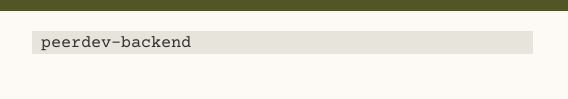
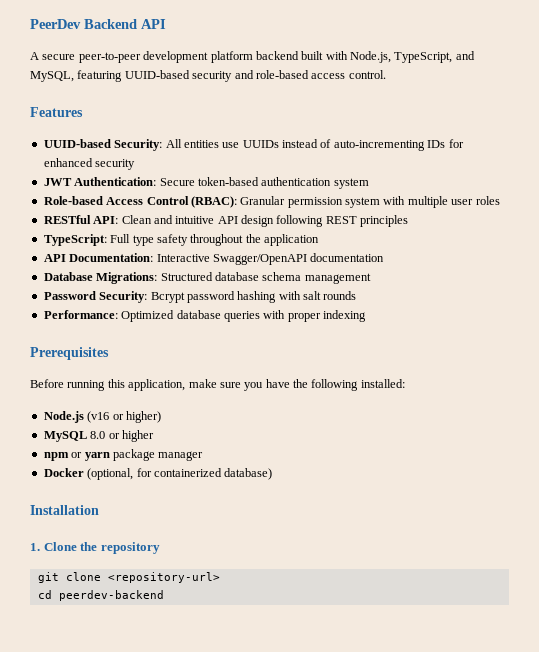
- peerdev-backend
+ PeerDev Backend API
+ A secure peer-to-peer development platform backend built with Node.js, TypeScript, and MySQL, featuring UUID-based security and role-based access control.
+ Features
+ UUID-based Security: All entities use UUIDs instead of auto-incrementing IDs for enhanced security
+ JWT Authentication: Secure token-based authentication system
+ Role-based Access Control (RBAC): Granular permission system with multiple user roles
+ RESTful API: Clean and intuitive API design following REST principles
+ TypeScript: Full type safety throughout the application
+ API Documentation: Interactive Swagger/OpenAPI documentation
+ Database Migrations: Structured database schema management
+ Password Security: Bcrypt password hashing with salt rounds
+ Performance: Optimized database queries with proper indexing
+ Prerequisites
+ Before running this application, make sure you have the following installed:
+ Node.js (v16 or higher)
+ MySQL 8.0 or higher
+ npm or yarn package manager
+ Docker (optional, for containerized database)
+ Installation
+ 1. Clone the repository
+ git clone <repository-url>
+ cd peerdev-backend

